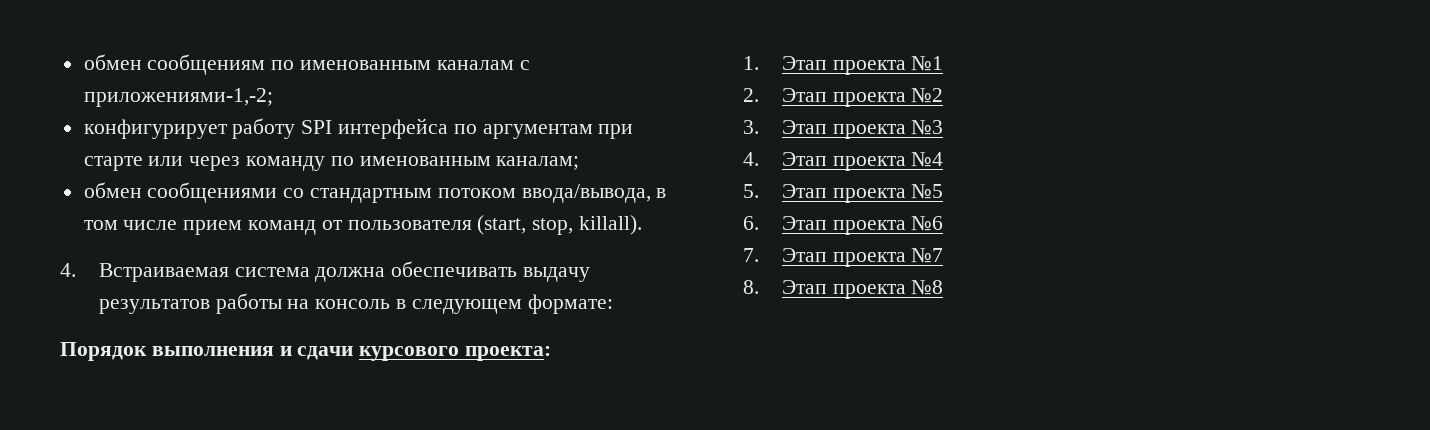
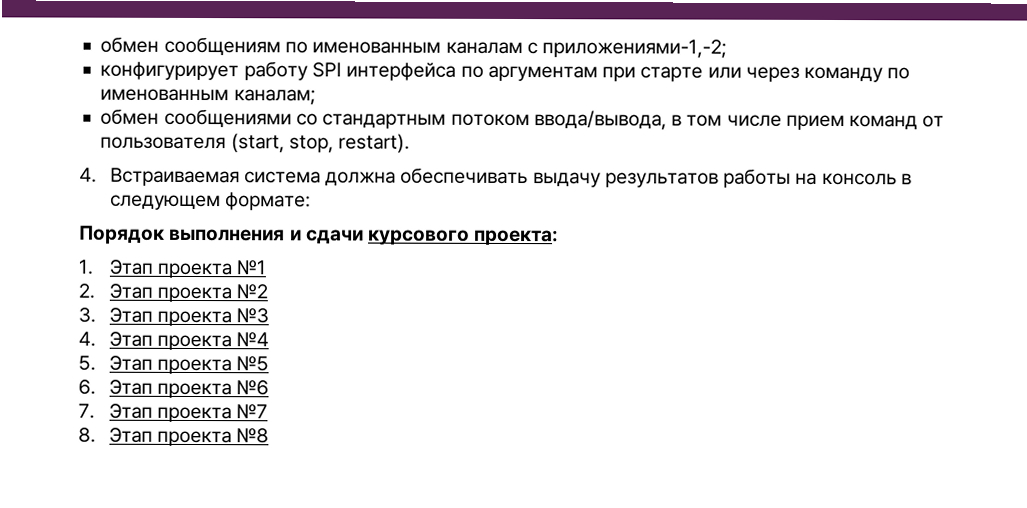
- обмен сообщениями со стандартным потоком ввода/вывода, в том числе прием команд от пользователя (start, stop, killall).
+ обмен сообщениями со стандартным потоком ввода/вывода, в том числе прием команд от пользователя (start, stop, restart).

